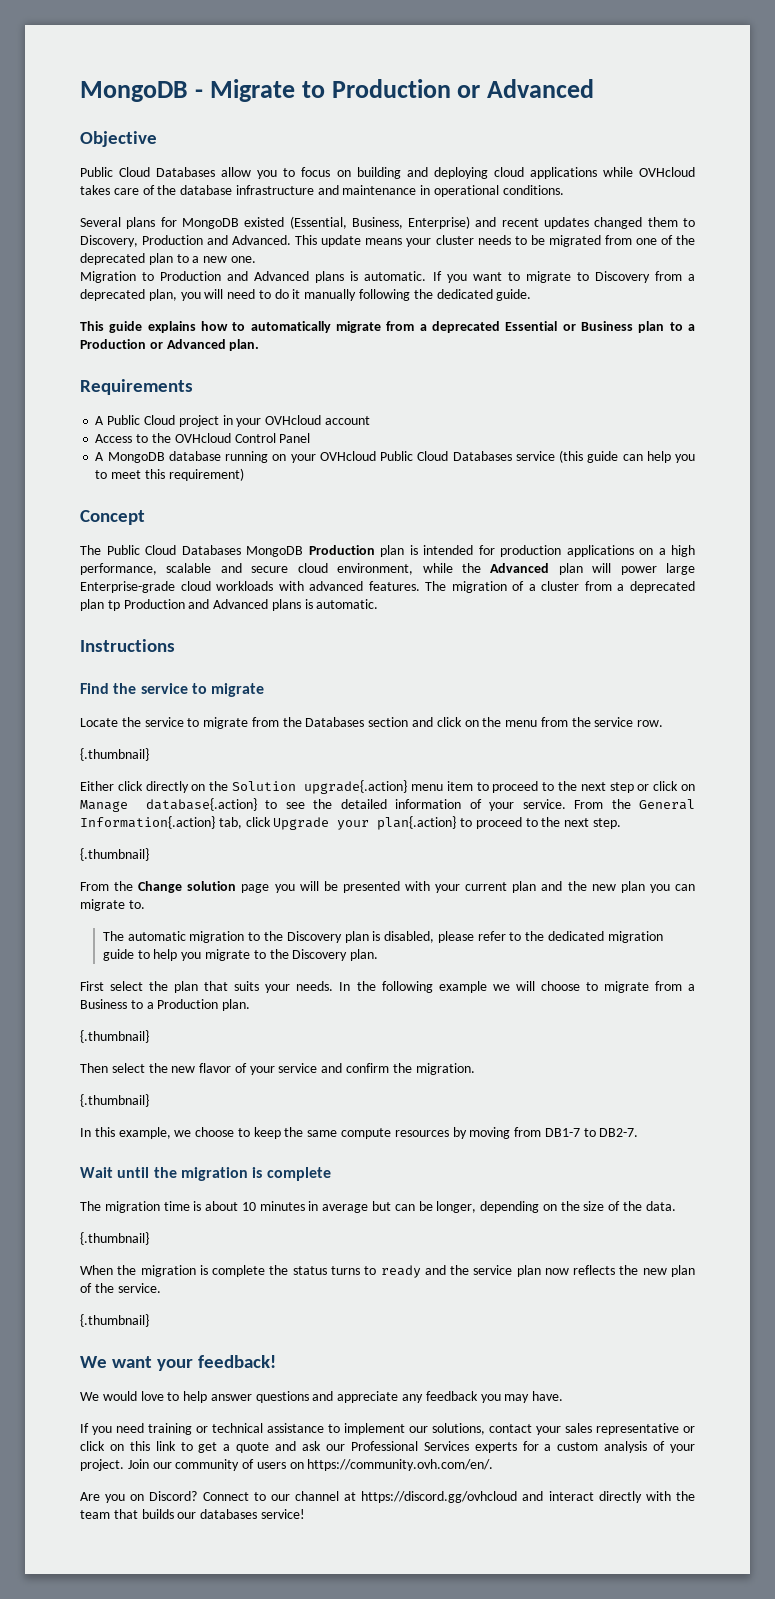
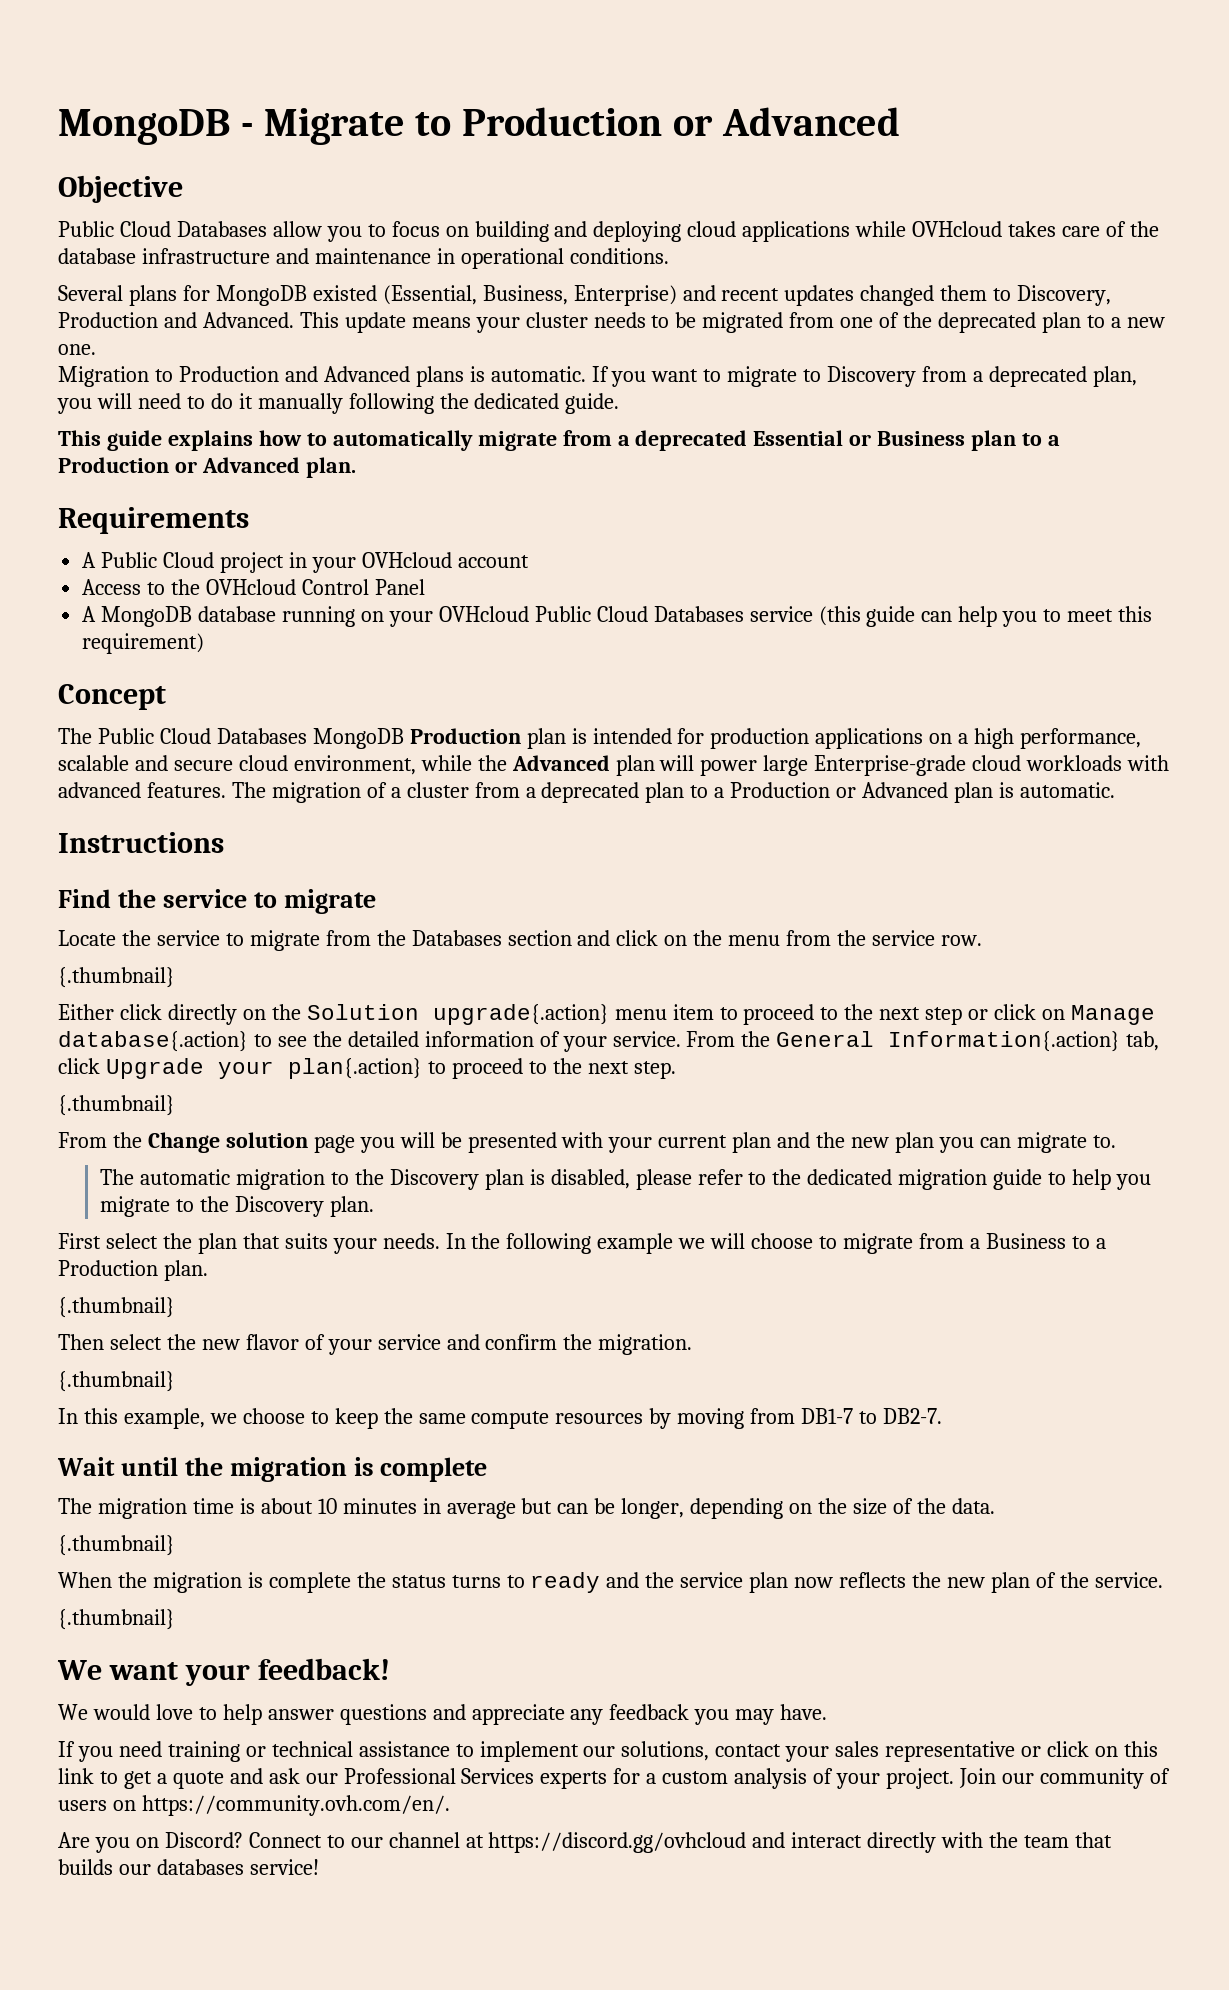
- The migration of a cluster from a deprecated plan tp Production and Advanced plans is automatic.
+ The migration of a cluster from a deprecated plan to a Production or Advanced plan is automatic.

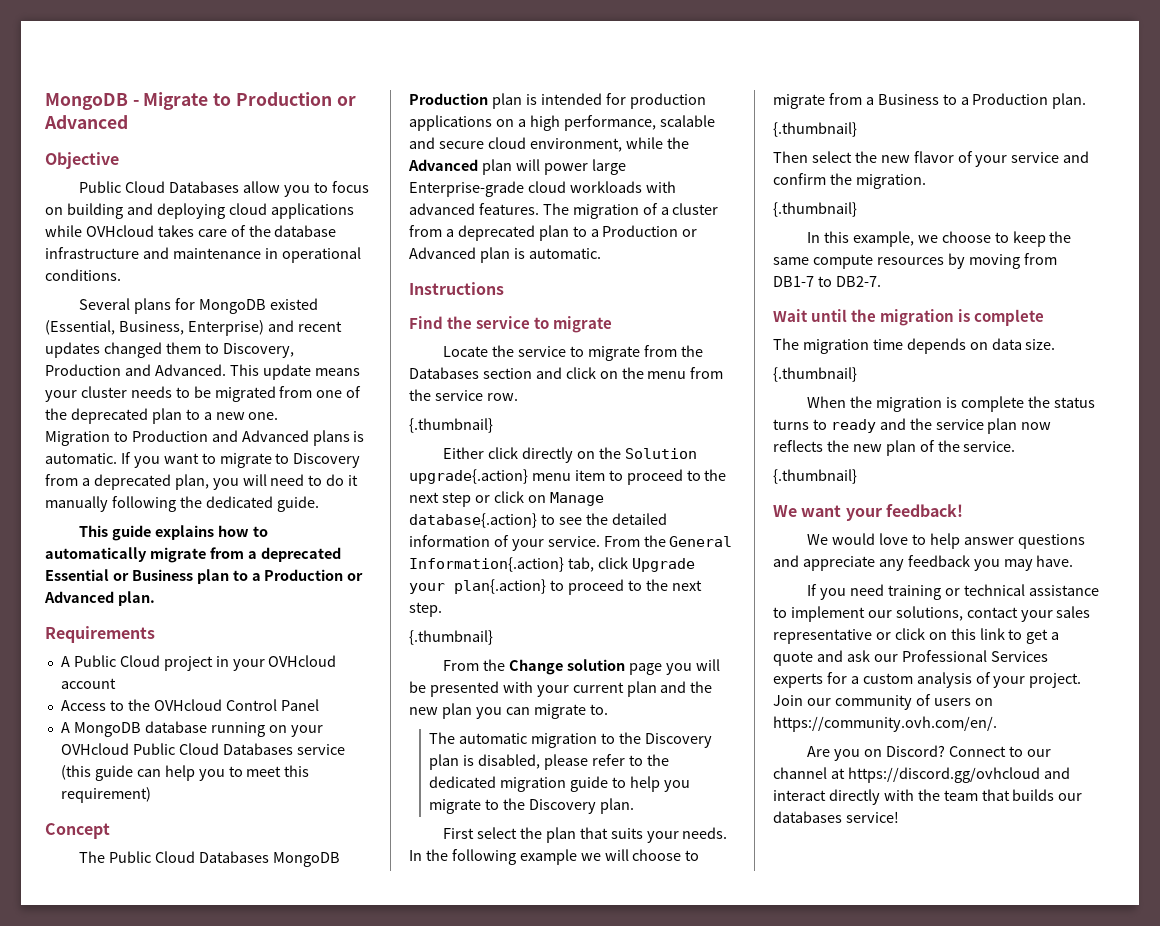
- The migration time is about 10 minutes in average but can be longer, depending on the size of the data.
+ The migration time depends on data size.

